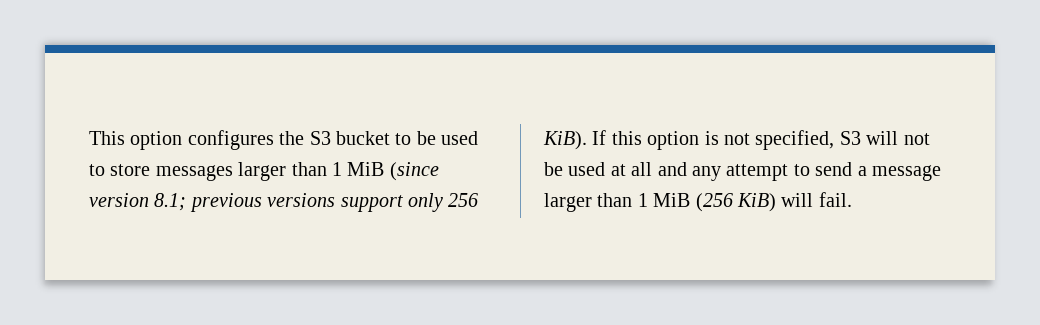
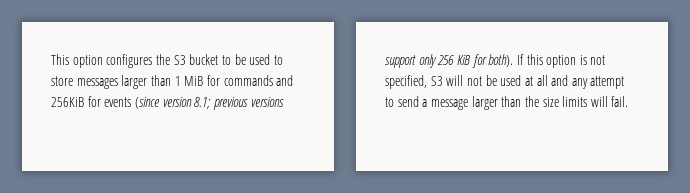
- This option configures the S3 bucket to be used to store messages larger than 1 MiB (since version 8.1; previous versions support only 256 KiB).
+ This option configures the S3 bucket to be used to store messages larger than 1 MiB for commands and 256KiB for events (since version 8.1; previous versions support only 256 KiB for both).
- If this option is not specified, S3 will not be used at all and any attempt to send a message larger than 1 MiB (256 KiB) will fail.
+ If this option is not specified, S3 will not be used at all and any attempt to send a message larger than the size limits will fail.

